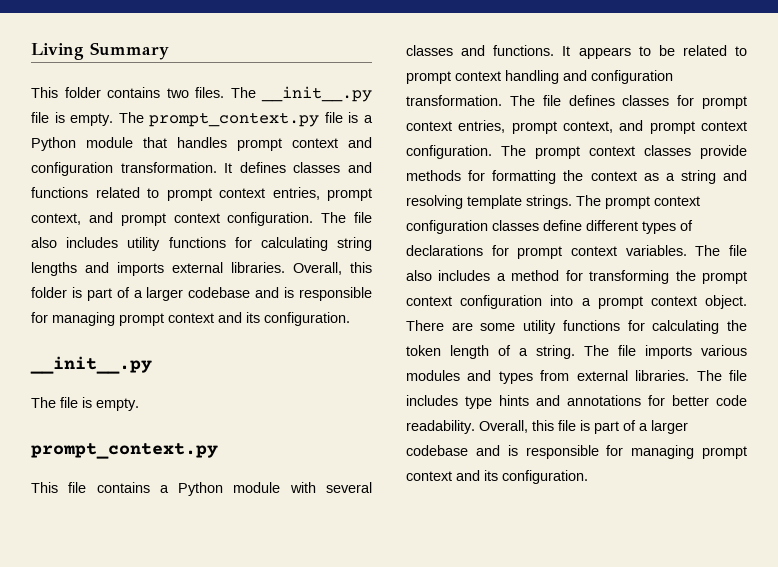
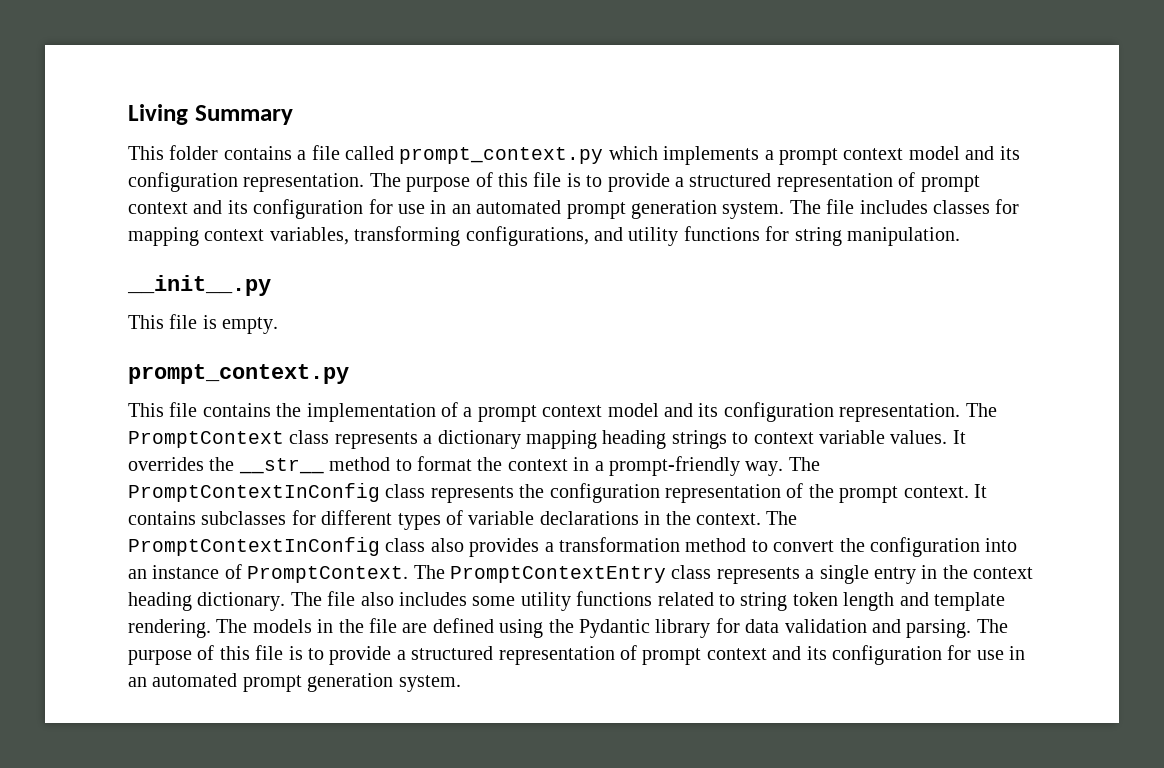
- This folder contains two files. The __init__.py file is empty. The prompt_context.py file is a Python module that handles prompt context and configuration transformation. It defines classes and functions related to prompt context entries, prompt context, and prompt context configuration. The file also includes utility functions for calculating string lengths and imports external libraries. Overall, this folder is part of a larger codebase and is responsible for managing prompt context and its configuration.
+ This folder contains a file called prompt_context.py which implements a prompt context model and its configuration representation. The purpose of this file is to provide a structured representation of prompt context and its configuration for use in an automated prompt generation system. The file includes classes for mapping context variables, transforming configurations, and utility functions for string manipulation.
- The file is empty.
+ This file is empty.
- This file contains a Python module with several classes and functions. It appears to be related to prompt context handling and configuration transformation. The file defines classes for prompt context entries, prompt context, and prompt context configuration. The prompt context classes provide methods for formatting the context as a string and resolving template strings. The prompt context configuration classes define different types of declarations for prompt context variables. The file also includes a method for transforming the prompt context configuration into a prompt context object. There are some utility functions for calculating the token length of a string. The file imports various modules and types from external libraries. The file includes type hints and annotations for better code readability. Overall, this file is part of a larger codebase and is responsible for managing prompt context and its configuration.
+ This file contains the implementation of a prompt context model and its configuration representation. The PromptContext class represents a dictionary mapping heading strings to context variable values. It overrides the __str__ method to format the context in a prompt-friendly way. The PromptContextInConfig class represents the configuration representation of the prompt context. It contains subclasses for different types of variable declarations in the context. The PromptContextInConfig class also provides a transformation method to convert the configuration into an instance of PromptContext. The PromptContextEntry class represents a single entry in the context heading dictionary. The file also includes some utility functions related to string token length and template rendering. The models in the file are defined using the Pydantic library for data validation and parsing. The purpose of this file is to provide a structured representation of prompt context and its configuration for use in an automated prompt generation system.

